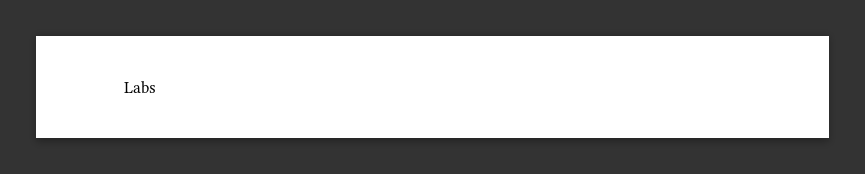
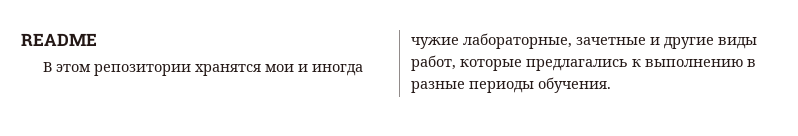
- Labs
+ README
+ В этом репозитории хранятся мои и иногда чужие лабораторные, зачетные и другие виды работ, которые предлагались к выполнению в разные периоды обучения.

